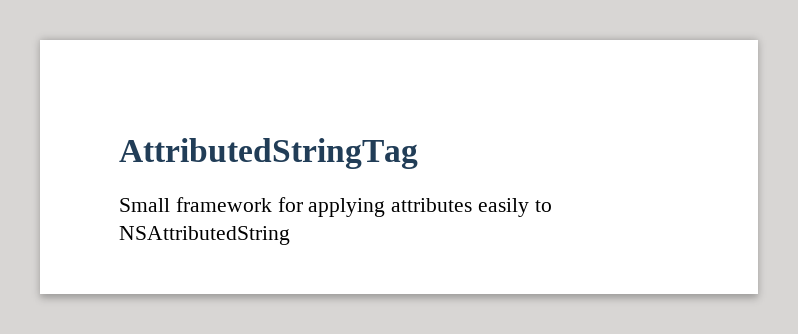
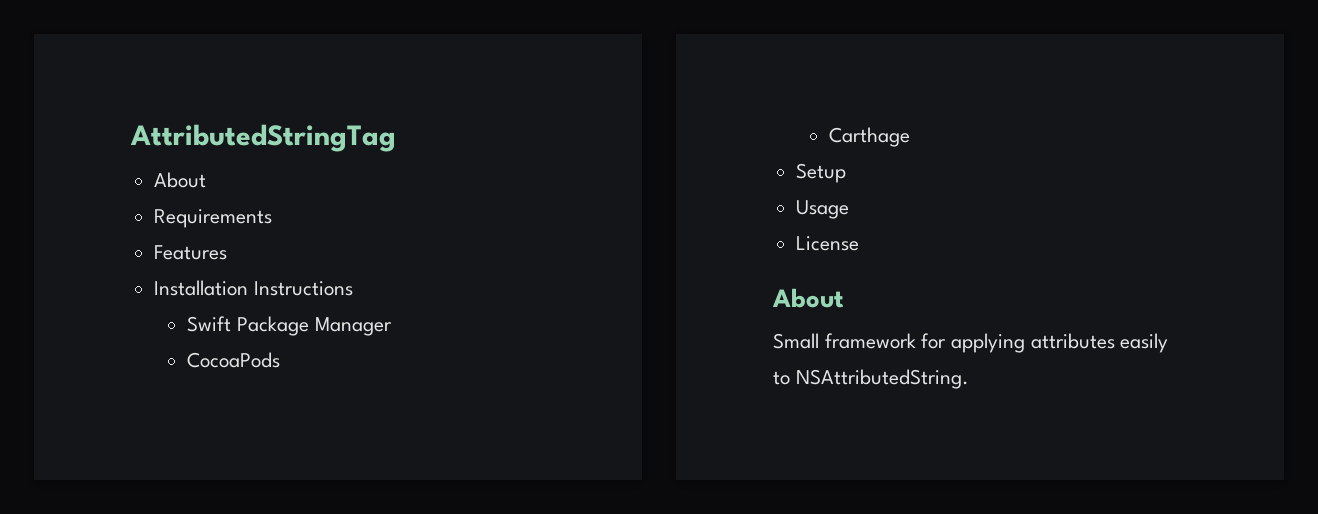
  AttributedStringTag
+ About
+ Requirements
+ Features
+ Installation Instructions
+ Swift Package Manager
+ CocoaPods
+ Carthage
+ Setup
+ Usage
+ License
+ About
- Small framework for applying attributes easily to NSAttributedString
+ Small framework for applying attributes easily to NSAttributedString.

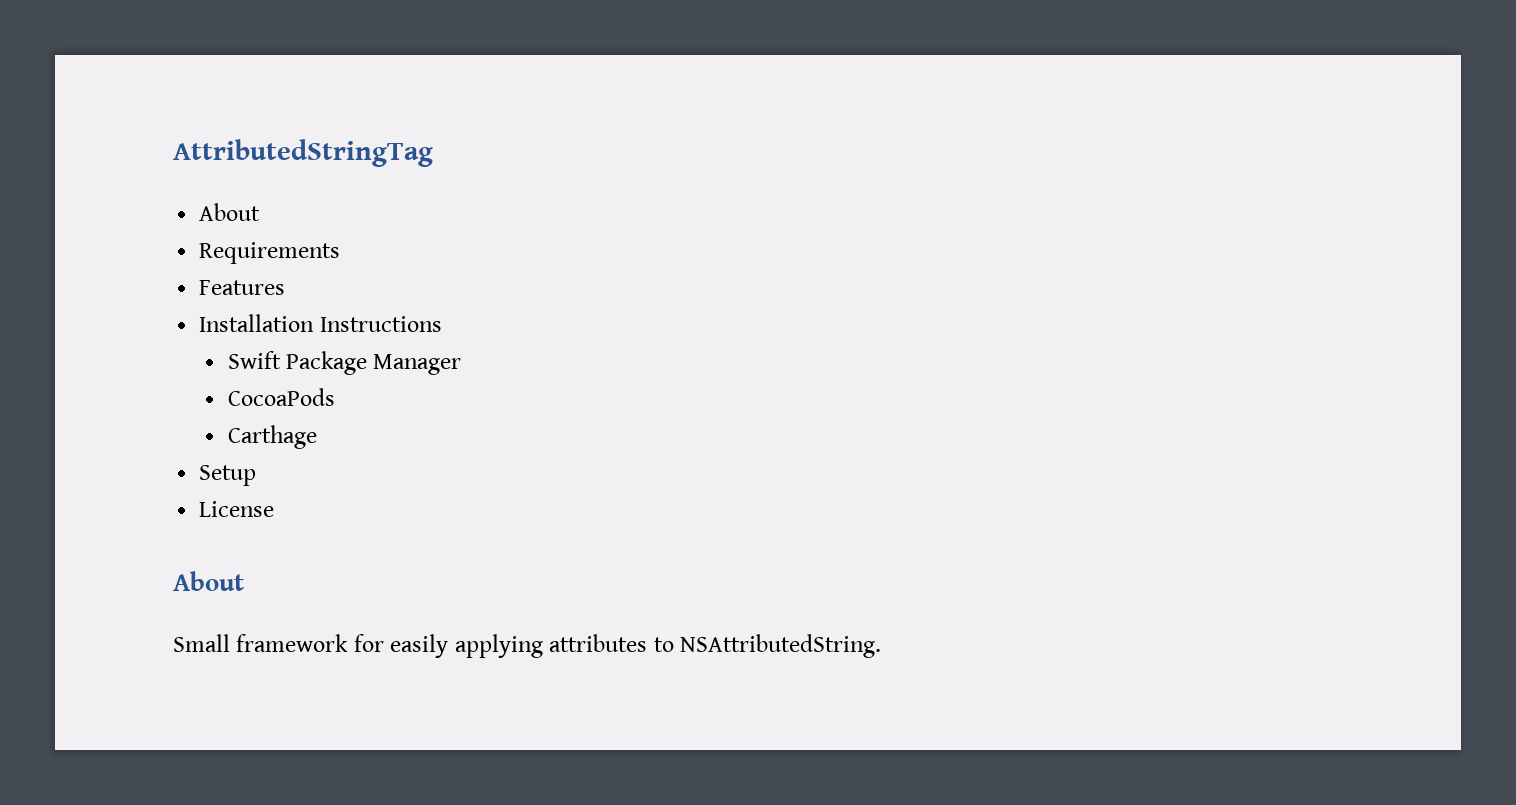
- Usage
- Small framework for applying attributes easily to NSAttributedString.
+ Small framework for easily applying attributes to NSAttributedString.

